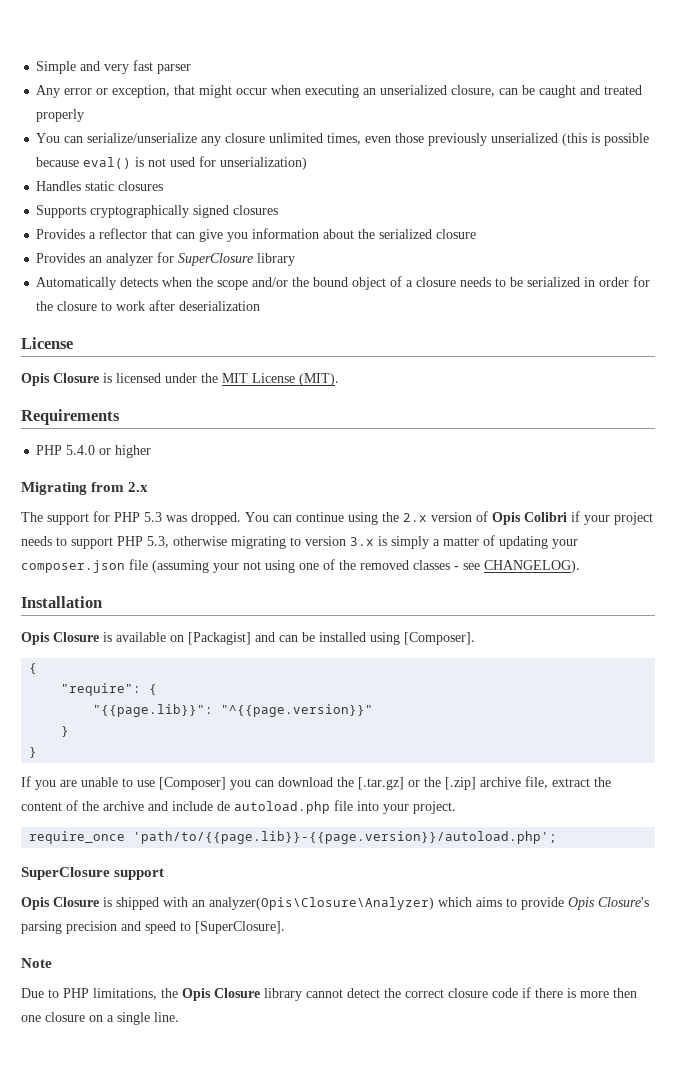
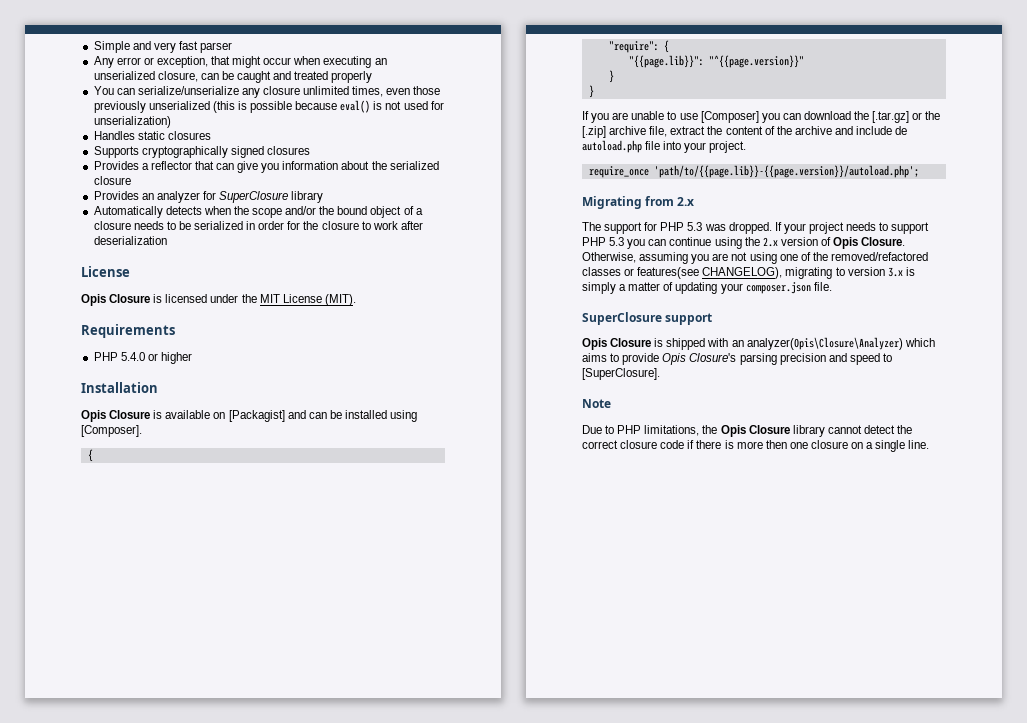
- Migrating from 2.x
- The support for PHP 5.3 was dropped. You can continue using the 2.x version of Opis Colibri if your project needs to support PHP 5.3, otherwise migrating to version 3.x is simply a matter of updating your composer.json file (assuming your not using one of the removed classes - see CHANGELOG).
+ Migrating from 2.x
+ The support for PHP 5.3 was dropped. If your project needs to support PHP 5.3 you can continue using the 2.x version of Opis Closure. Otherwise, assuming you are not using one of the removed/refactored classes or features(see CHANGELOG), migrating to version 3.x is simply a matter of updating your composer.json file.

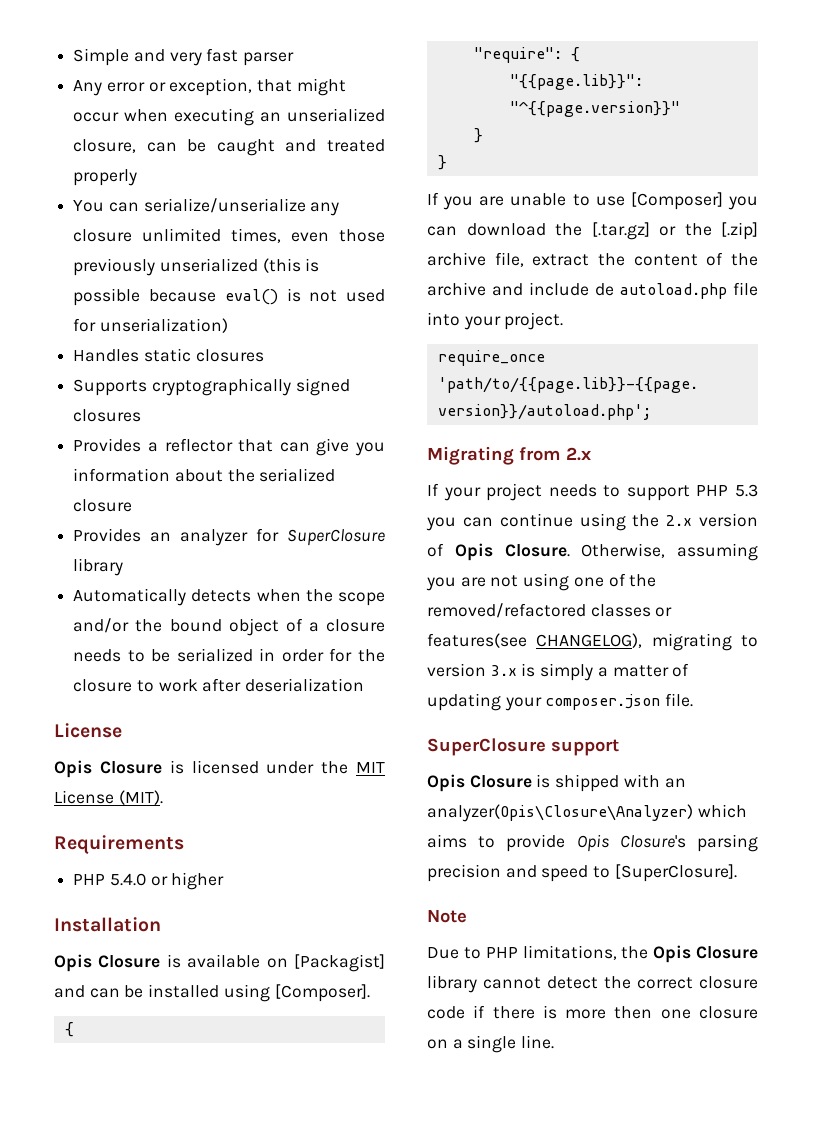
- The support for PHP 5.3 was dropped.

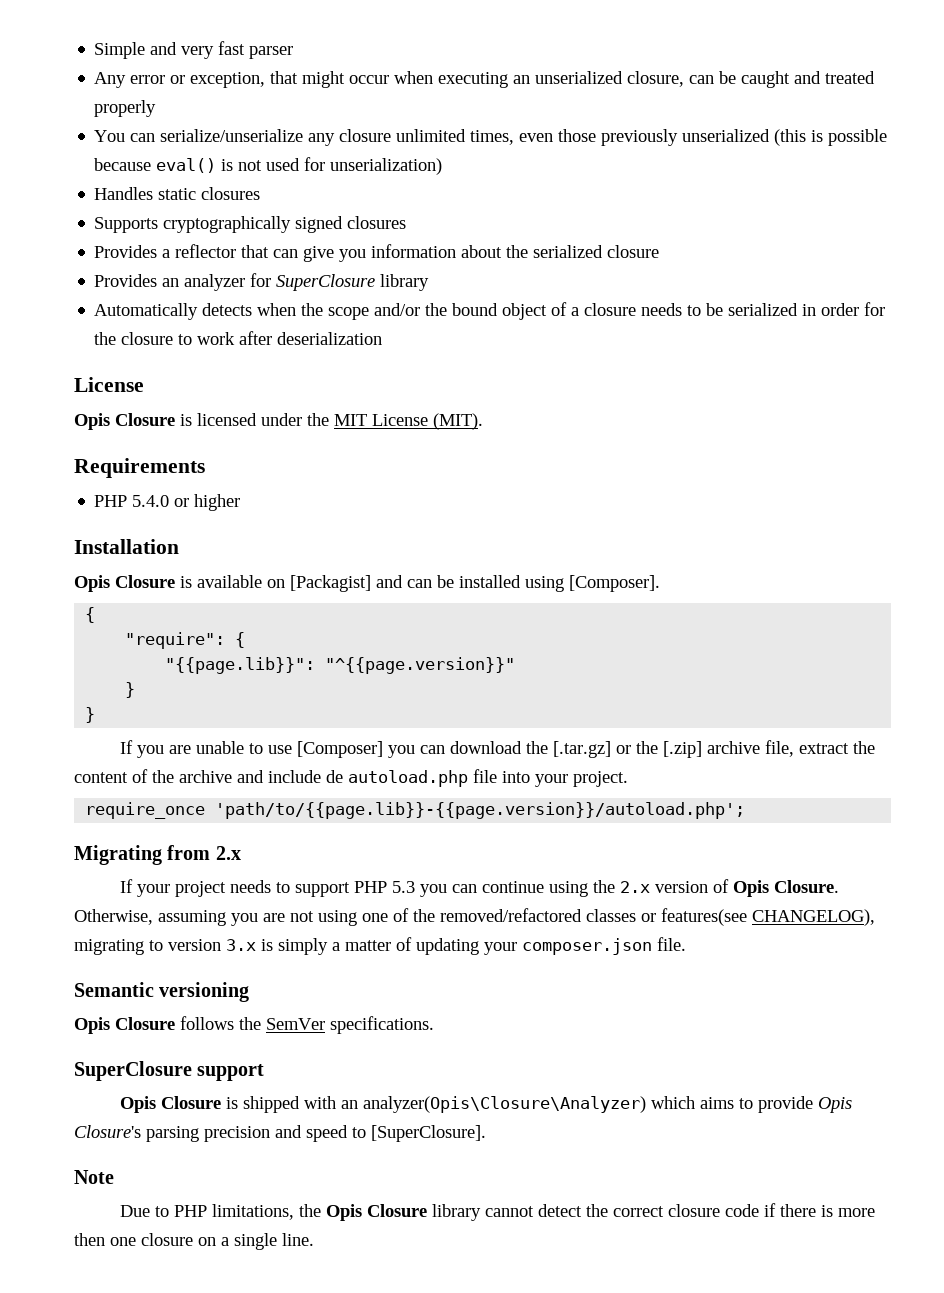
+ Semantic versioning
+ Opis Closure follows the SemVer specifications.

